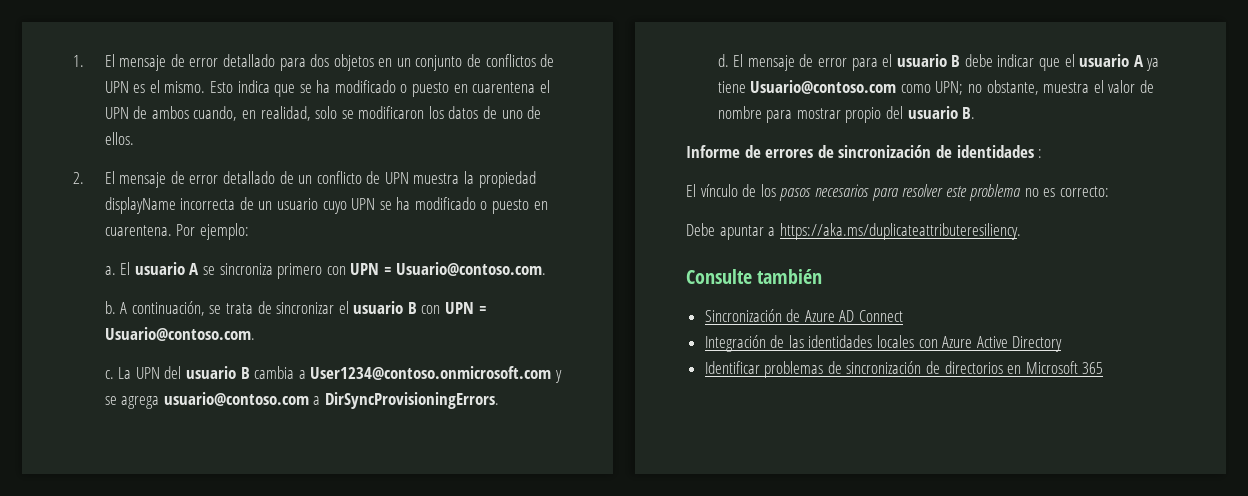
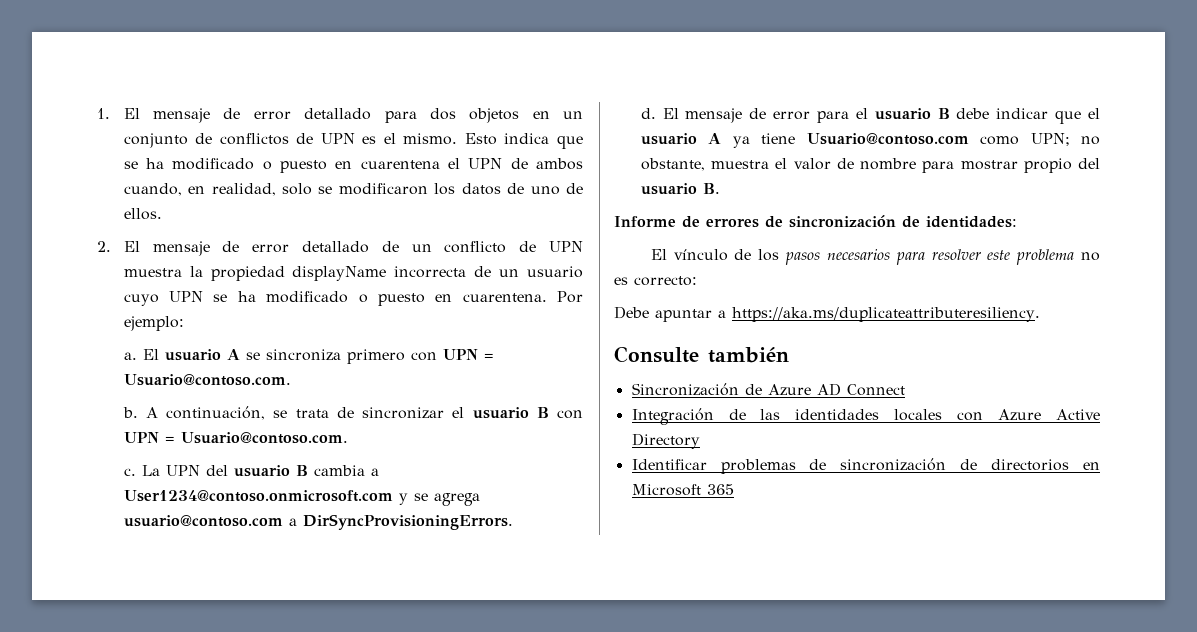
- Informe de errores de sincronización de identidades :
+ Informe de errores de sincronización de identidades:

